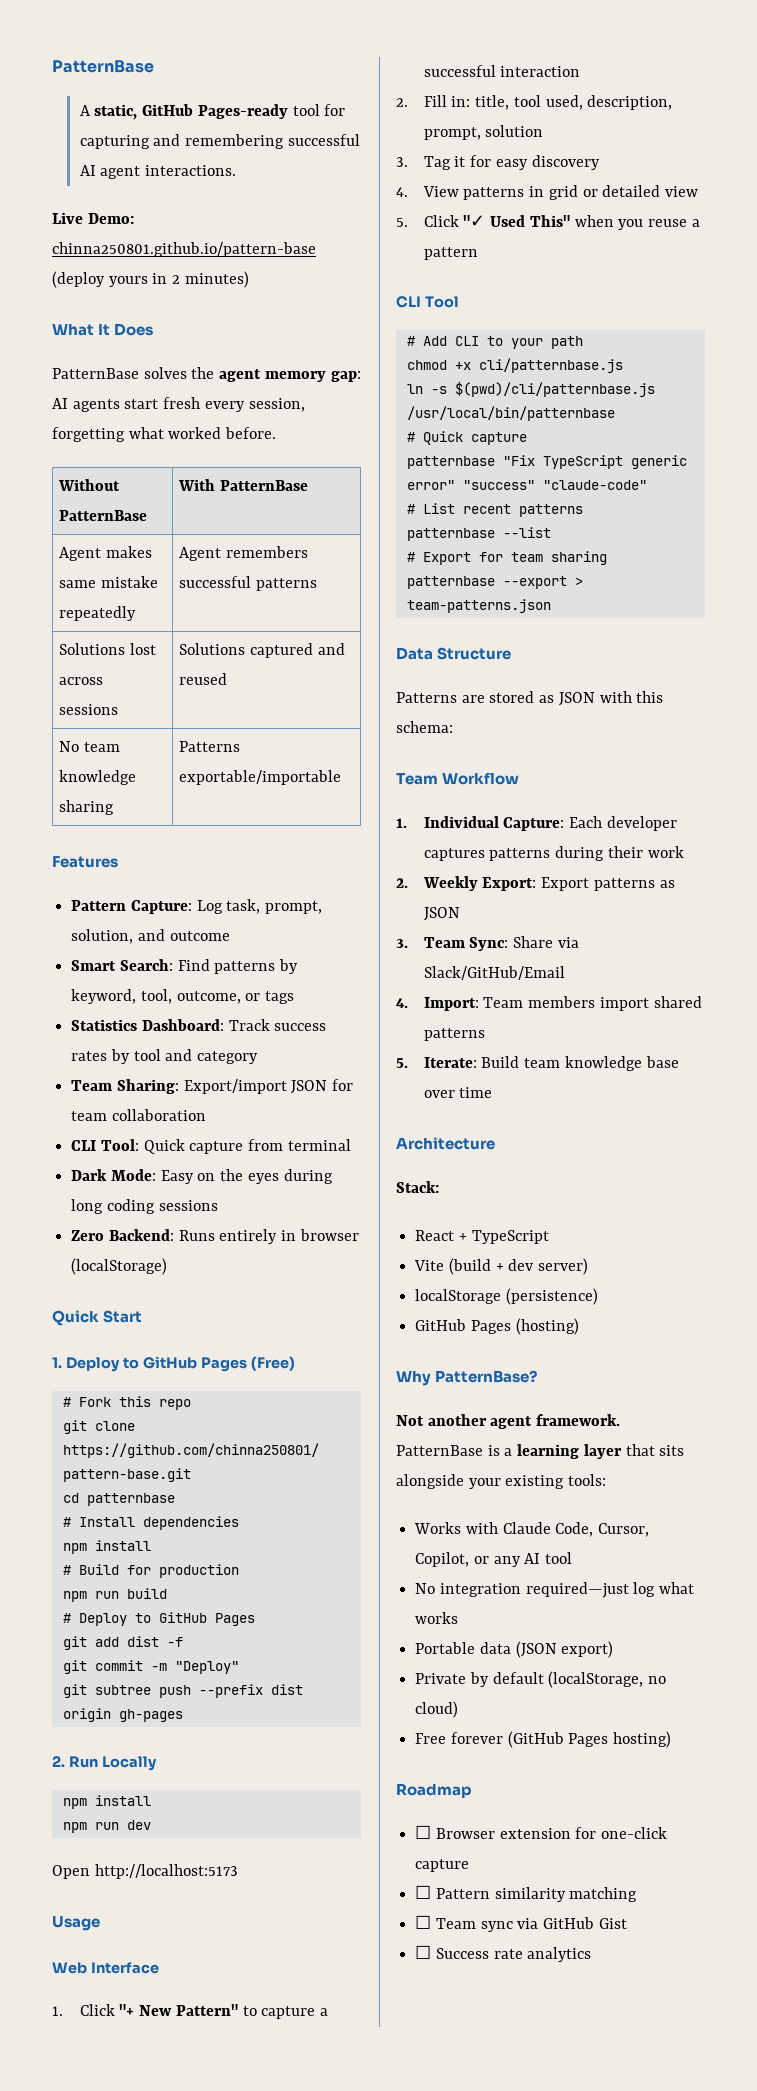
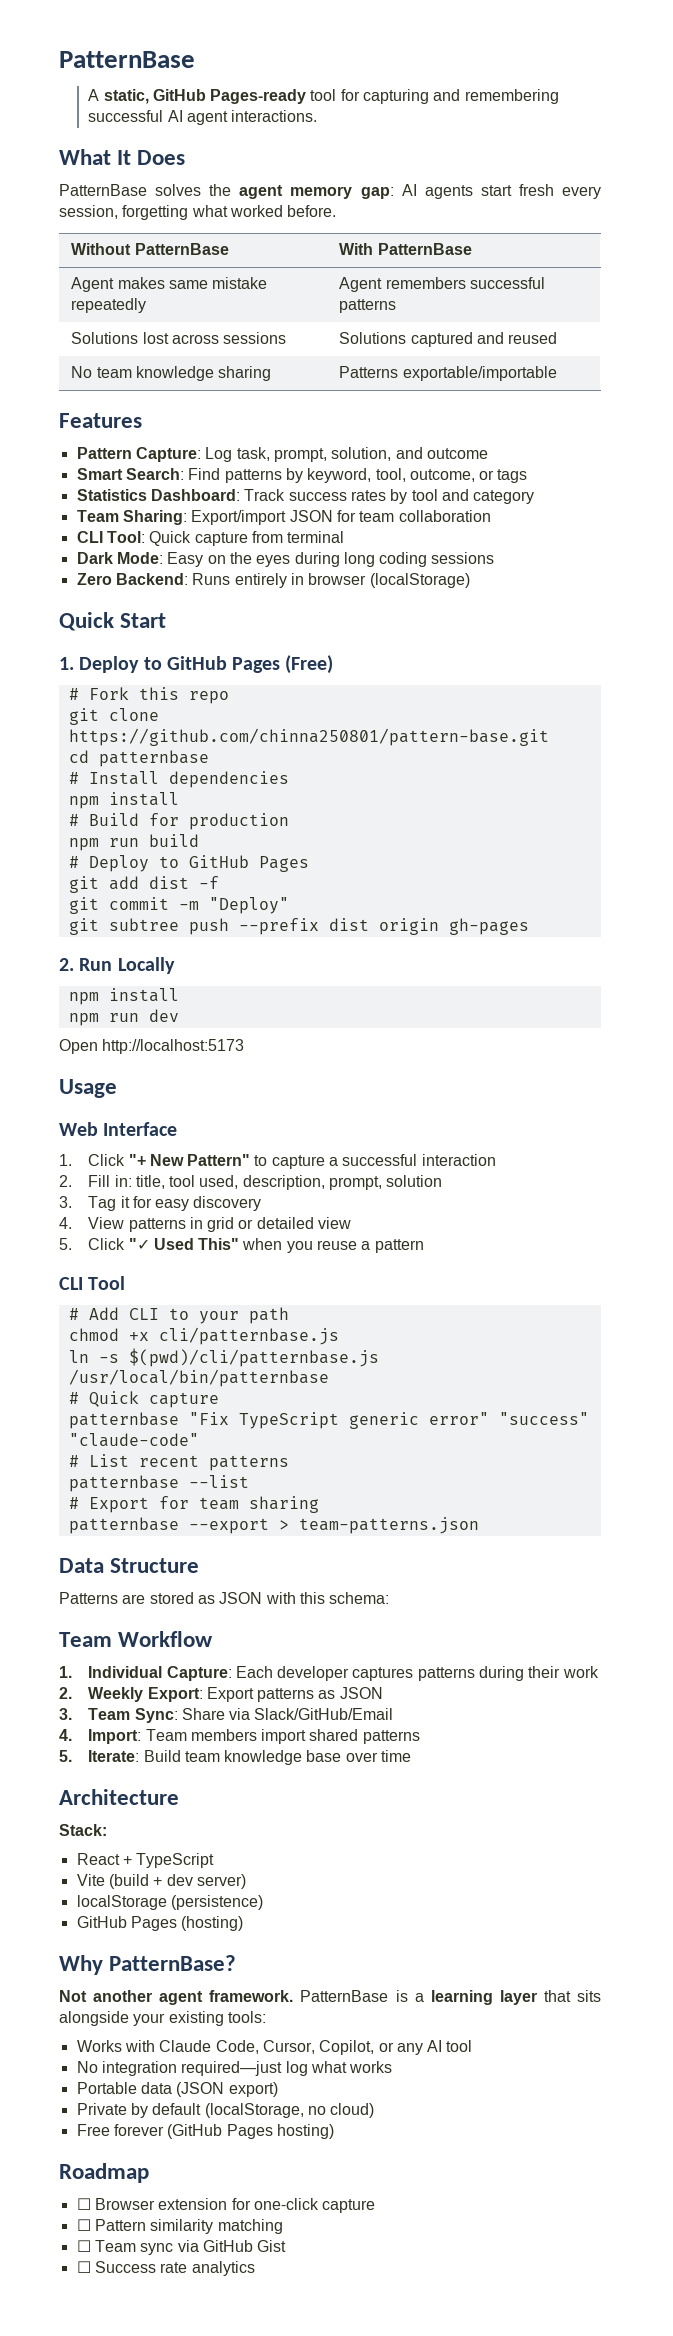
- Live Demo: chinna250801.github.io/pattern-base (deploy yours in 2 minutes)

